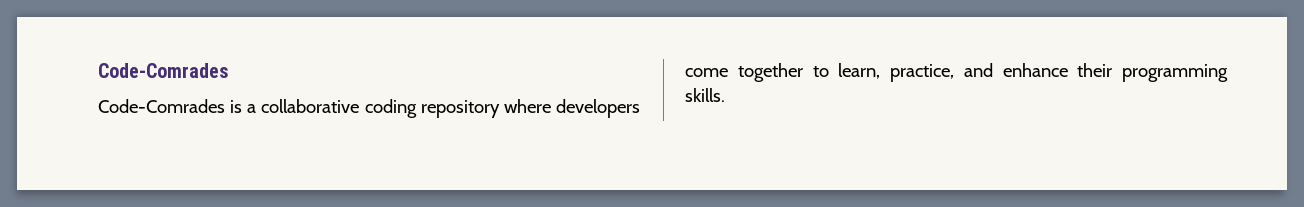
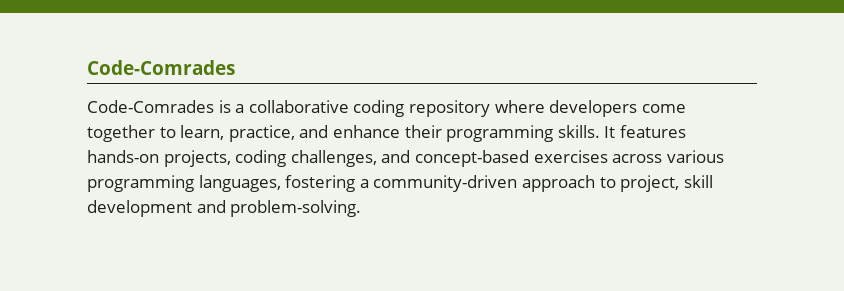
+ It features hands-on projects, coding challenges, and concept-based exercises across various programming languages, fostering a community-driven approach to project, skill development and problem-solving.

